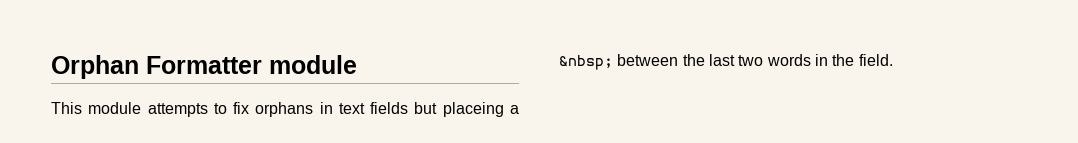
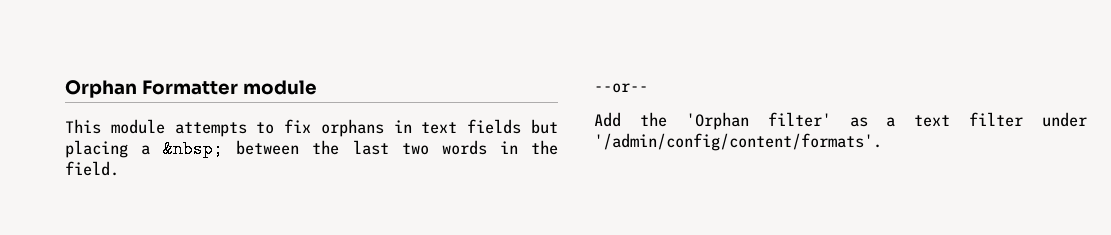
- This module attempts to fix orphans in text fields but placeing a &nbsp; between the last two words in the field.
+ This module attempts to fix orphans in text fields but placing a &nbsp; between the last two words in the field.
+ --or--
+ Add the 'Orphan filter' as a text filter under '/admin/config/content/formats'.

